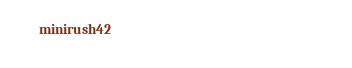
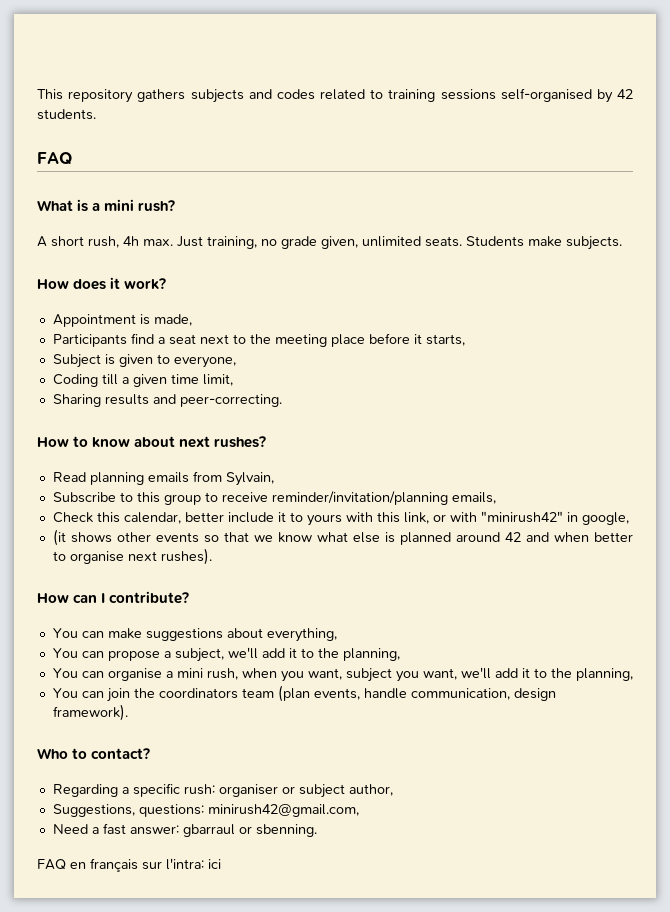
- minirush42
+ This repository gathers subjects and codes related to training sessions self-organised by 42 students.
+ FAQ
+ What is a mini rush?
+ A short rush, 4h max. Just training, no grade given, unlimited seats. Students make subjects.
+ How does it work?
+ Appointment is made,
+ Participants find a seat next to the meeting place before it starts,
+ Subject is given to everyone,
+ Coding till a given time limit,
+ Sharing results and peer-correcting.
+ How to know about next rushes?
+ Read planning emails from Sylvain,
+ Subscribe to this group to receive reminder/invitation/planning emails,
+ Check this calendar, better include it to yours with this link, or with "minirush42" in google,
+ (it shows other events so that we know what else is planned around 42 and when better to organise next rushes).
+ How can I contribute?
+ You can make suggestions about everything,
+ You can propose a subject, we'll add it to the planning,
+ You can organise a mini rush, when you want, subject you want, we'll add it to the planning,
+ You can join the coordinators team (plan events, handle communication, design framework).
+ Who to contact?
+ Regarding a specific rush: organiser or subject author,
+ Suggestions, questions: minirush42@gmail.com,
+ Need a fast answer: gbarraul or sbenning.
+ FAQ en français sur l'intra: ici

